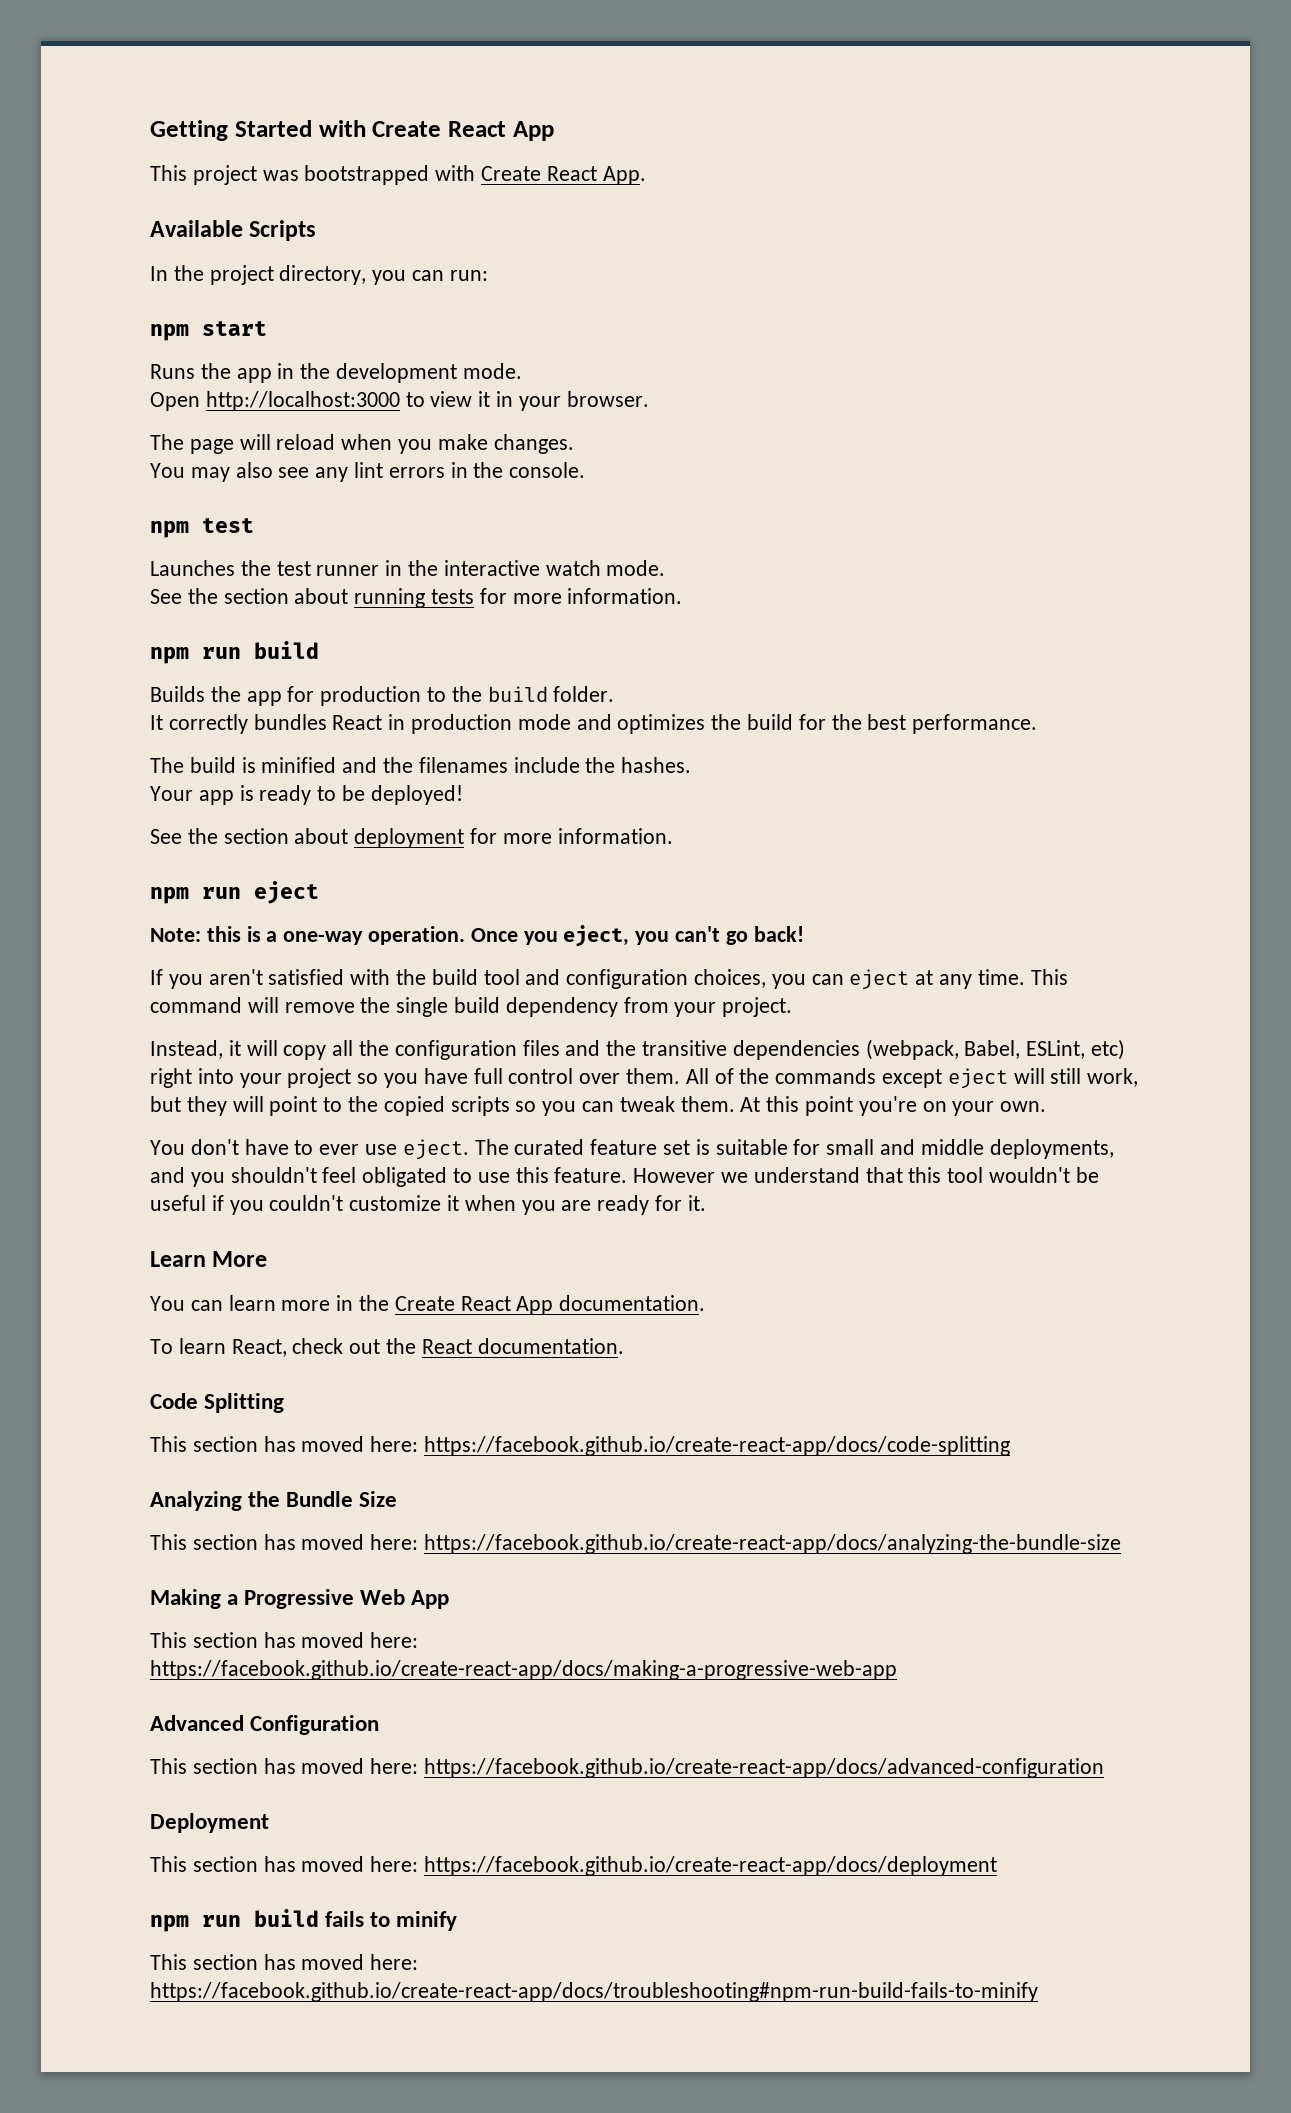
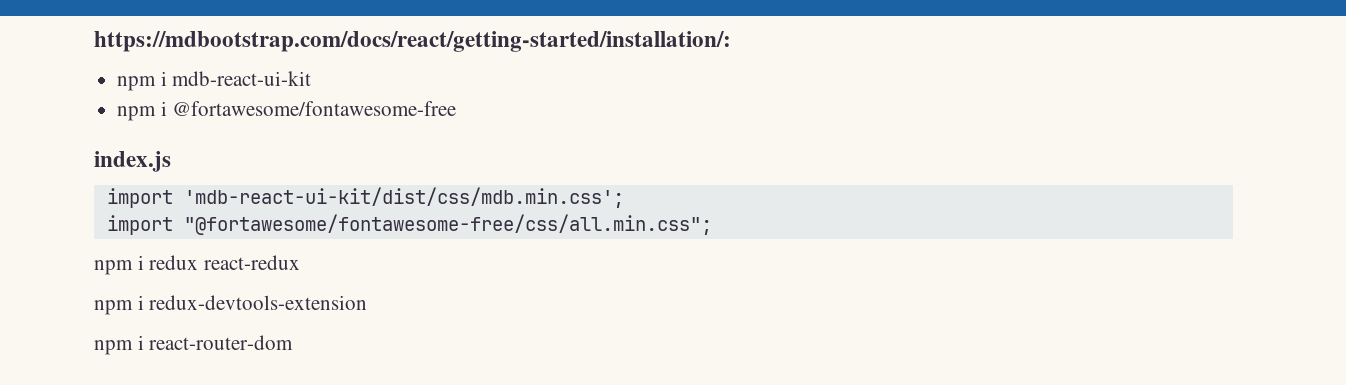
- Getting Started with Create React App
- This project was bootstrapped with Create React App.
- Available Scripts
- In the project directory, you can run:
- npm start
- Runs the app in the development mode.
- Open http://localhost:3000 to view it in your browser.
- The page will reload when you make changes.
- You may also see any lint errors in the console.
- npm test
- Launches the test runner in the interactive watch mode.
- See the section about running tests for more information.
- npm run build
- Builds the app for production to the build folder.
- It correctly bundles React in production mode and optimizes the build for the best performance.
- The build is minified and the filenames include the hashes.
- Your app is ready to be deployed!
- See the section about deployment for more information.
- npm run eject
- Note: this is a one-way operation. Once you eject, you can't go back!
- If you aren't satisfied with the build tool and configuration choices, you can eject at any time. This command will remove the single build dependency from your project.
- Instead, it will copy all the configuration files and the transitive dependencies (webpack, Babel, ESLint, etc) right into your project so you have full control over them. All of the commands except eject will still work, but they will point to the copied scripts so you can tweak them. At this point you're on your own.
- You don't have to ever use eject. The curated feature set is suitable for small and middle deployments, and you shouldn't feel obligated to use this feature. However we understand that this tool wouldn't be useful if you couldn't customize it when you are ready for it.
- Learn More
- You can learn more in the Create React App documentation.
- To learn React, check out the React documentation.
- Code Splitting
- This section has moved here: https://facebook.github.io/create-react-app/docs/code-splitting
- Analyzing the Bundle Size
- This section has moved here: https://facebook.github.io/create-react-app/docs/analyzing-the-bundle-size
- Making a Progressive Web App
- This section has moved here: https://facebook.github.io/create-react-app/docs/making-a-progressive-web-app
- Advanced Configuration
- This section has moved here: https://facebook.github.io/create-react-app/docs/advanced-configuration
- Deployment
- This section has moved here: https://facebook.github.io/create-react-app/docs/deployment
- npm run build fails to minify
- This section has moved here: https://facebook.github.io/create-react-app/docs/troubleshooting#npm-run-build-fails-to-minify
+ https://mdbootstrap.com/docs/react/getting-started/installation/:
+ npm i mdb-react-ui-kit
+ npm i @fortawesome/fontawesome-free
+ index.js
+ import 'mdb-react-ui-kit/dist/css/mdb.min.css';
+ import "@fortawesome/fontawesome-free/css/all.min.css";
+ npm i redux react-redux
+ npm i redux-devtools-extension
+ npm i react-router-dom

